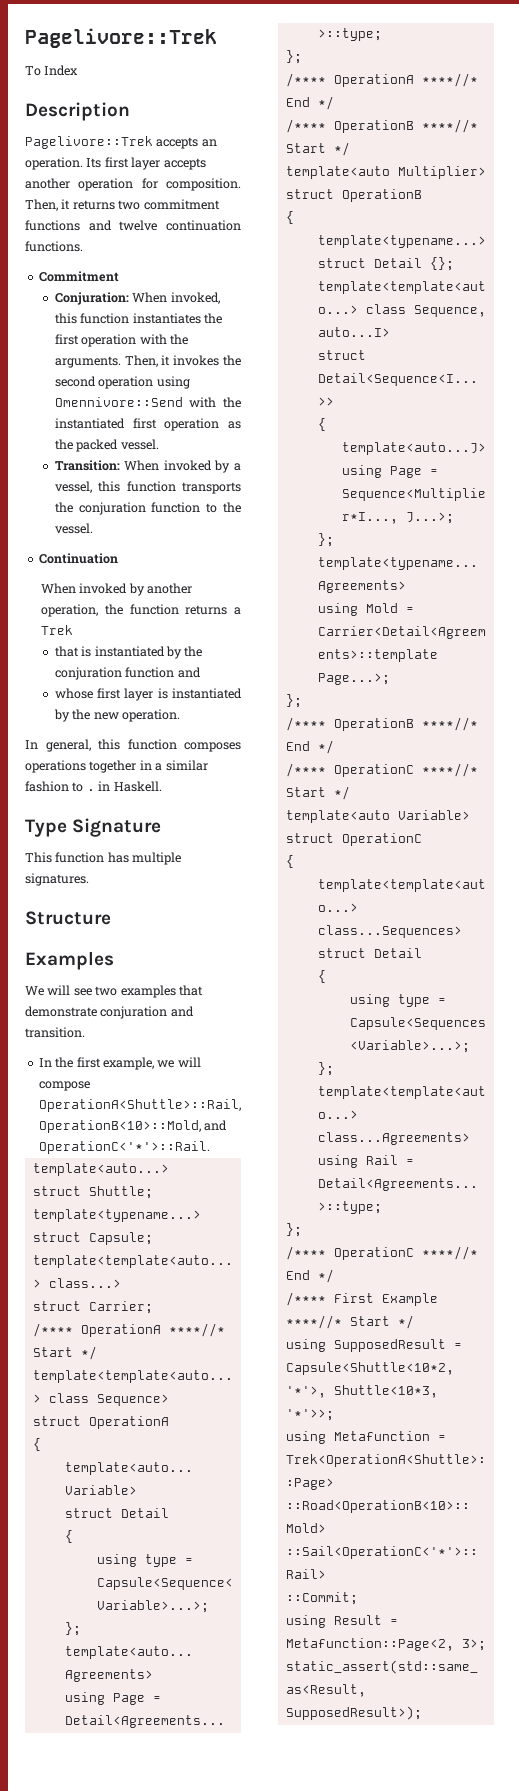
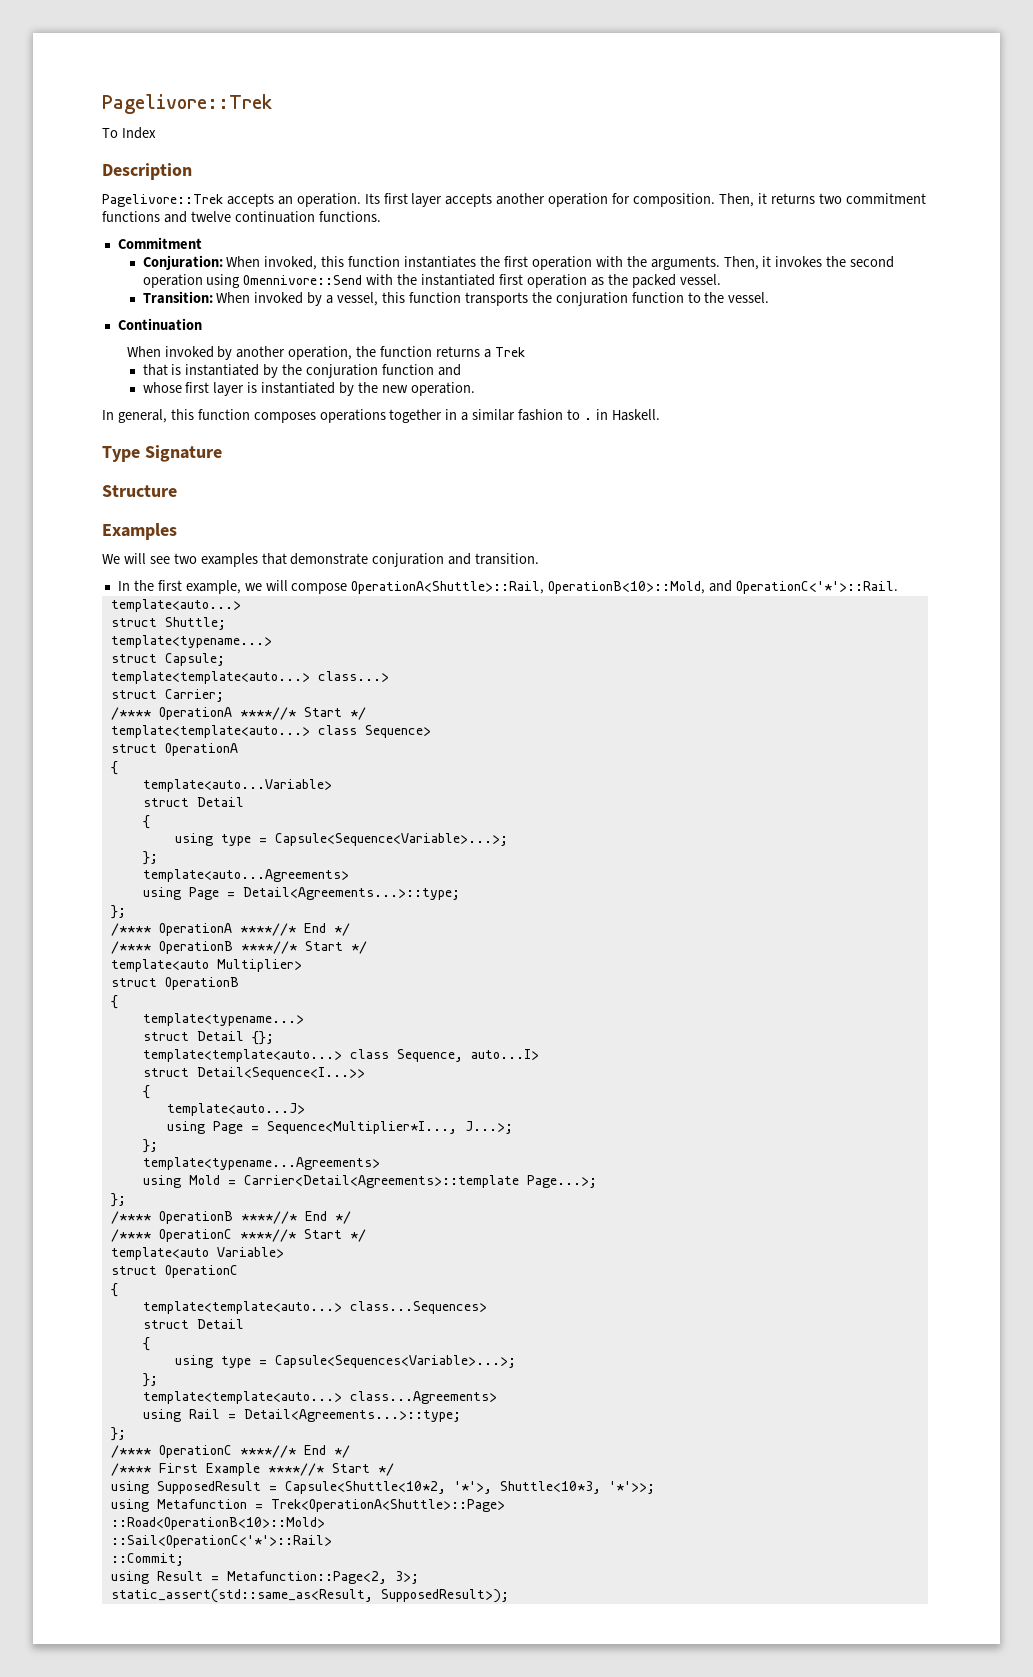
- This function has multiple signatures.

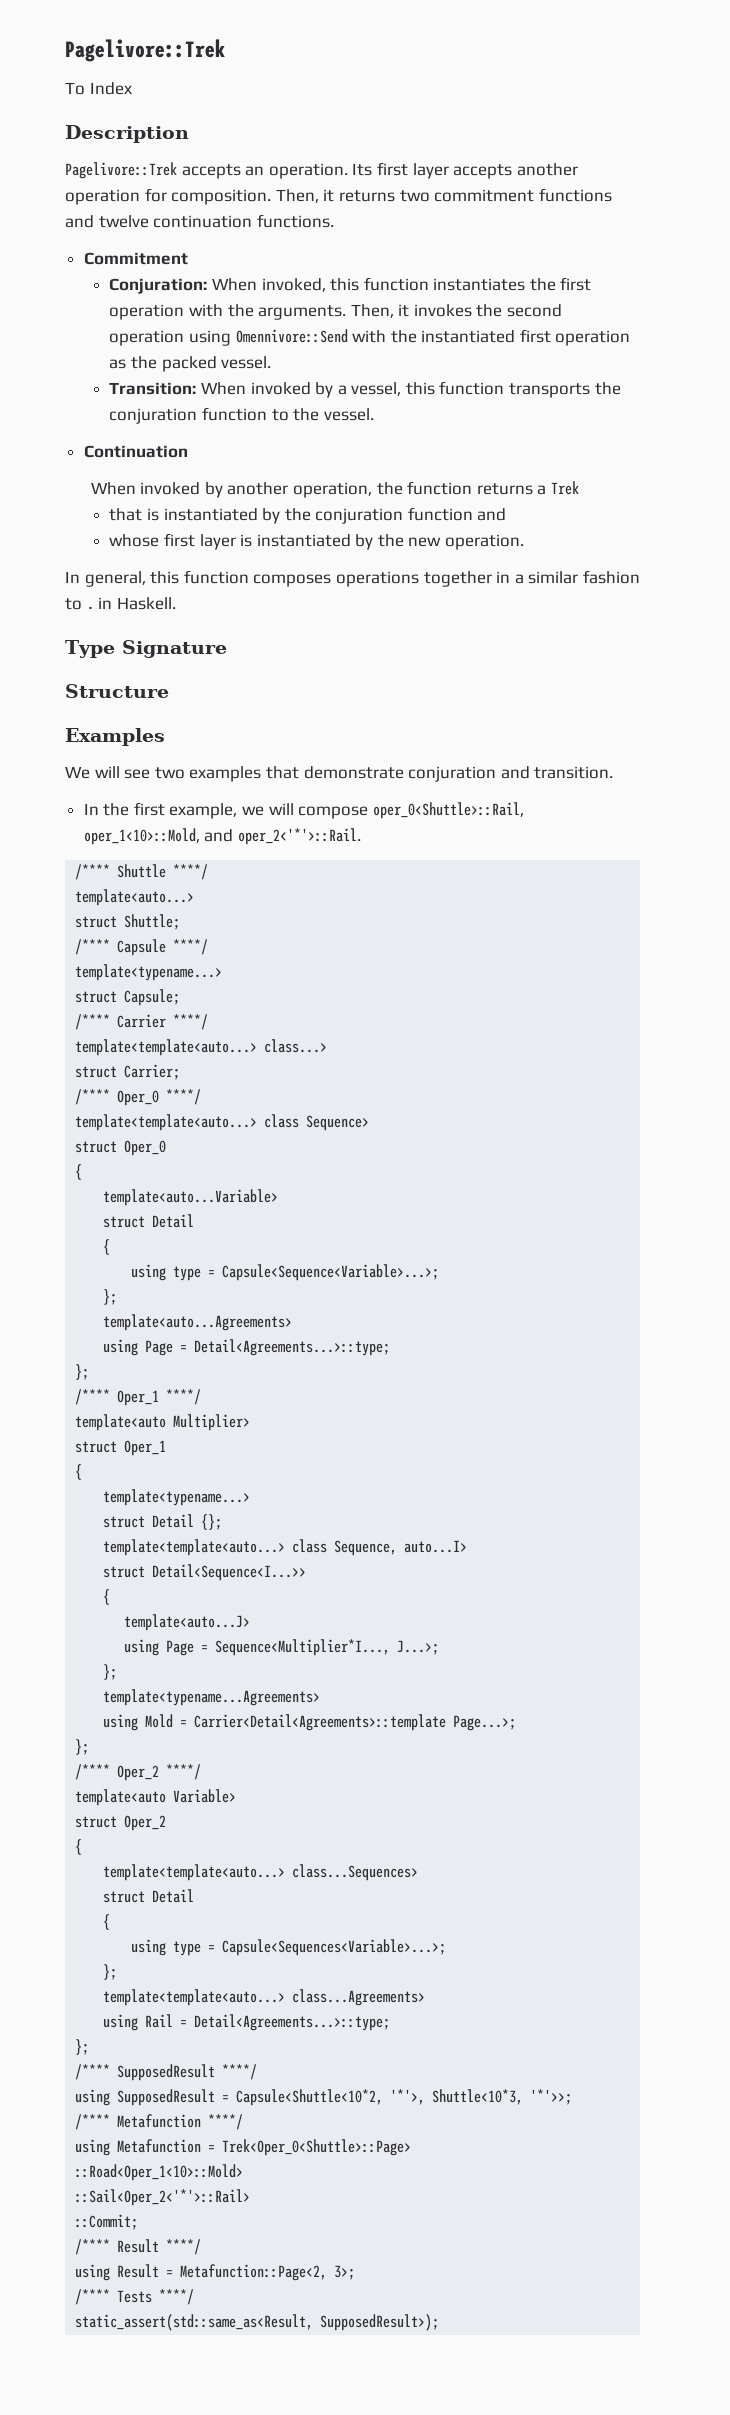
- In the first example, we will compose OperationA<Shuttle>::Rail, OperationB<10>::Mold, and OperationC<'*'>::Rail.
+ In the first example, we will compose oper_0<Shuttle>::Rail, oper_1<10>::Mold, and oper_2<'*'>::Rail.
+ /**** Shuttle ****/
+ /**** Capsule ****/
+ /**** Carrier ****/
- /**** OperationA ****//* Start */
+ /**** Oper_0 ****/
- struct OperationA
+ struct Oper_0
- /**** OperationA ****//* End */
- /**** OperationB ****//* Start */
+ /**** Oper_1 ****/
- struct OperationB
+ struct Oper_1
- /**** OperationB ****//* End */
- /**** OperationC ****//* Start */
+ /**** Oper_2 ****/
- struct OperationC
+ struct Oper_2
- /**** OperationC ****//* End */
- /**** First Example ****//* Start */
+ /**** SupposedResult ****/
+ /**** Metafunction ****/
- using Metafunction = Trek<OperationA<Shuttle>::Page>
- ::Road<OperationB<10>::Mold>
- ::Sail<OperationC<'*'>::Rail>
+ using Metafunction = Trek<Oper_0<Shuttle>::Page>
+ ::Road<Oper_1<10>::Mold>
+ ::Sail<Oper_2<'*'>::Rail>
  ::Commit;
+ /**** Result ****/
+ /**** Tests ****/

